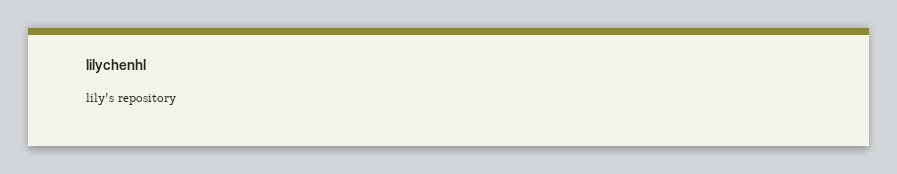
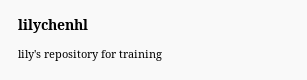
- lily's repository
+ lily's repository for training

